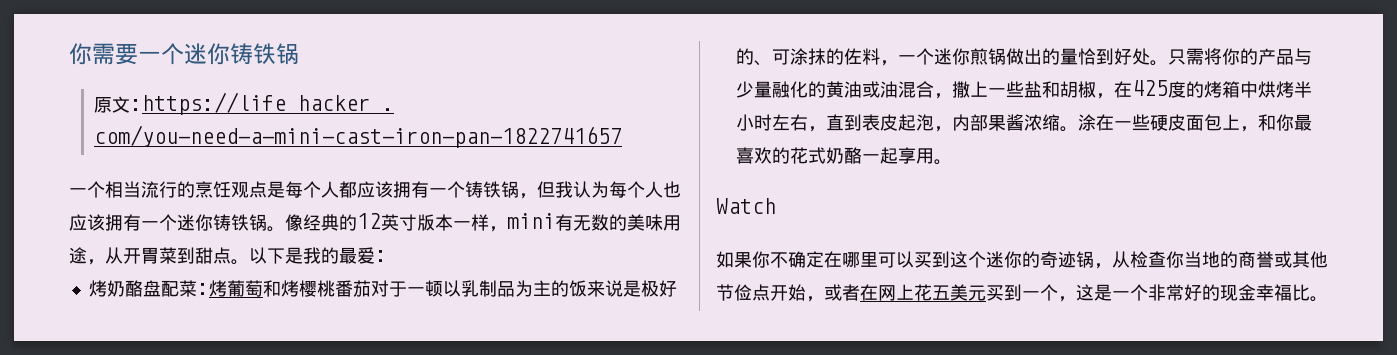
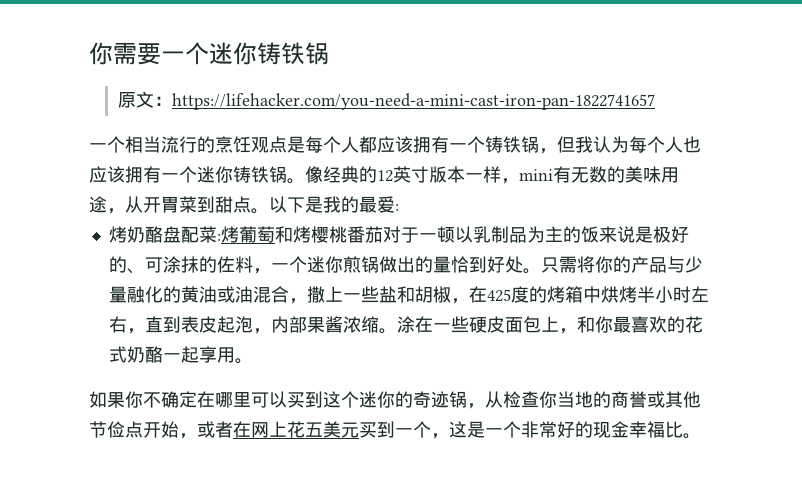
- 原文:https://life hacker . com/you-need-a-mini-cast-iron-pan-1822741657
+ 原文：https://lifehacker.com/you-need-a-mini-cast-iron-pan-1822741657
- Watch

